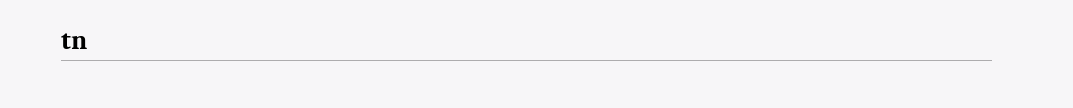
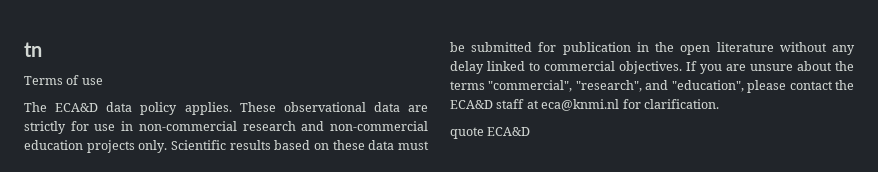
+ Terms of use
+ The ECA&D data policy applies. These observational data are strictly for use in non-commercial research and non-commercial education projects only. Scientific results based on these data must be submitted for publication in the open literature without any delay linked to commercial objectives. If you are unsure about the terms "commercial", "research", and "education", please contact the ECA&D staff at eca@knmi.nl for clarification.
+ quote ECA&D

